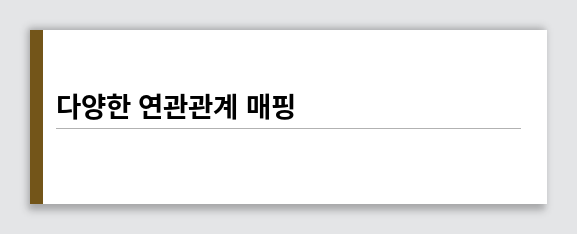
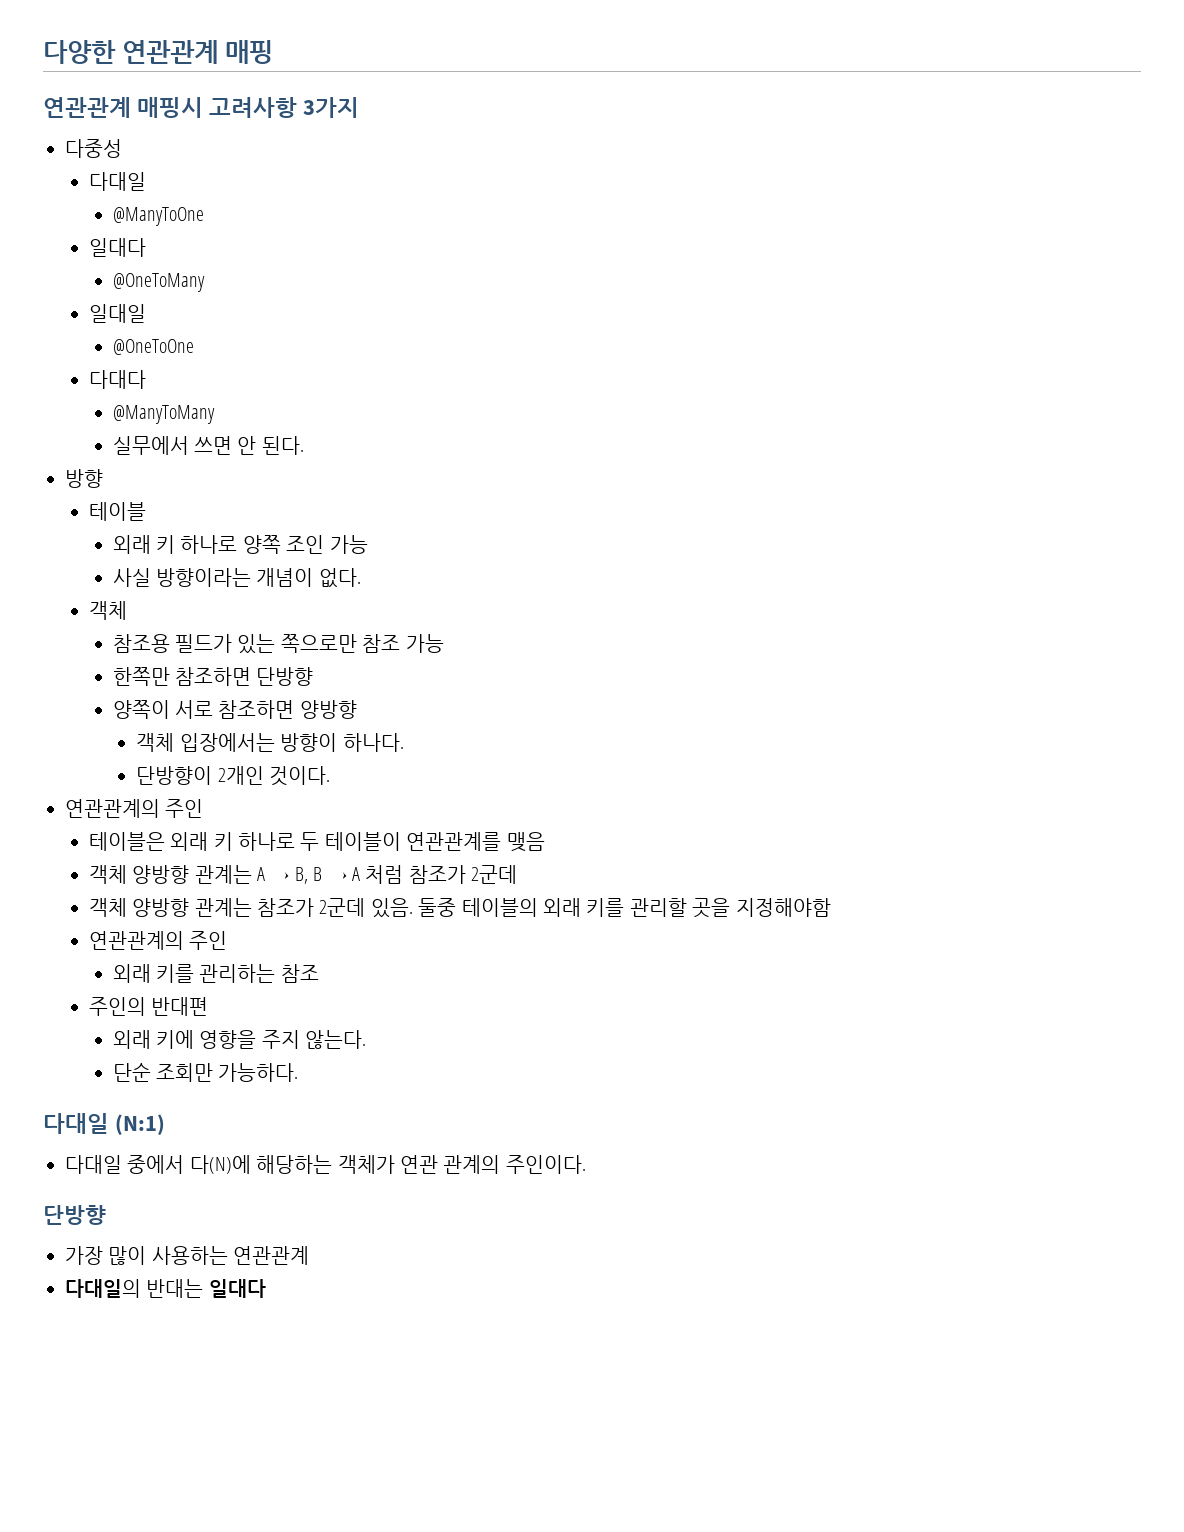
+ 연관관계 매핑시 고려사항 3가지
+ 다중성
+ 다대일
+ @ManyToOne
+ 일대다
+ @OneToMany
+ 일대일
+ @OneToOne
+ 다대다
+ @ManyToMany
+ 실무에서 쓰면 안 된다.
+ 방향
+ 테이블
+ 외래 키 하나로 양쪽 조인 가능
+ 사실 방향이라는 개념이 없다.
+ 객체
+ 참조용 필드가 있는 쪽으로만 참조 가능
+ 한쪽만 참조하면 단방향
+ 양쪽이 서로 참조하면 양방향
+ 객체 입장에서는 방향이 하나다.
+ 단방향이 2개인 것이다.
+ 연관관계의 주인
+ 테이블은 외래 키 하나로 두 테이블이 연관관계를 맺음
+ 객체 양방향 관계는 A → B, B → A 처럼 참조가 2군데
+ 객체 양방향 관계는 참조가 2군데 있음. 둘중 테이블의 외래 키를 관리할 곳을 지정해야함
+ 연관관계의 주인
+ 외래 키를 관리하는 참조
+ 주인의 반대편
+ 외래 키에 영향을 주지 않는다.
+ 단순 조회만 가능하다.
+ 다대일 (N:1)
+ 다대일 중에서 다(N)에 해당하는 객체가 연관 관계의 주인이다.
+ 단방향
+ 가장 많이 사용하는 연관관계
+ 다대일의 반대는 일대다

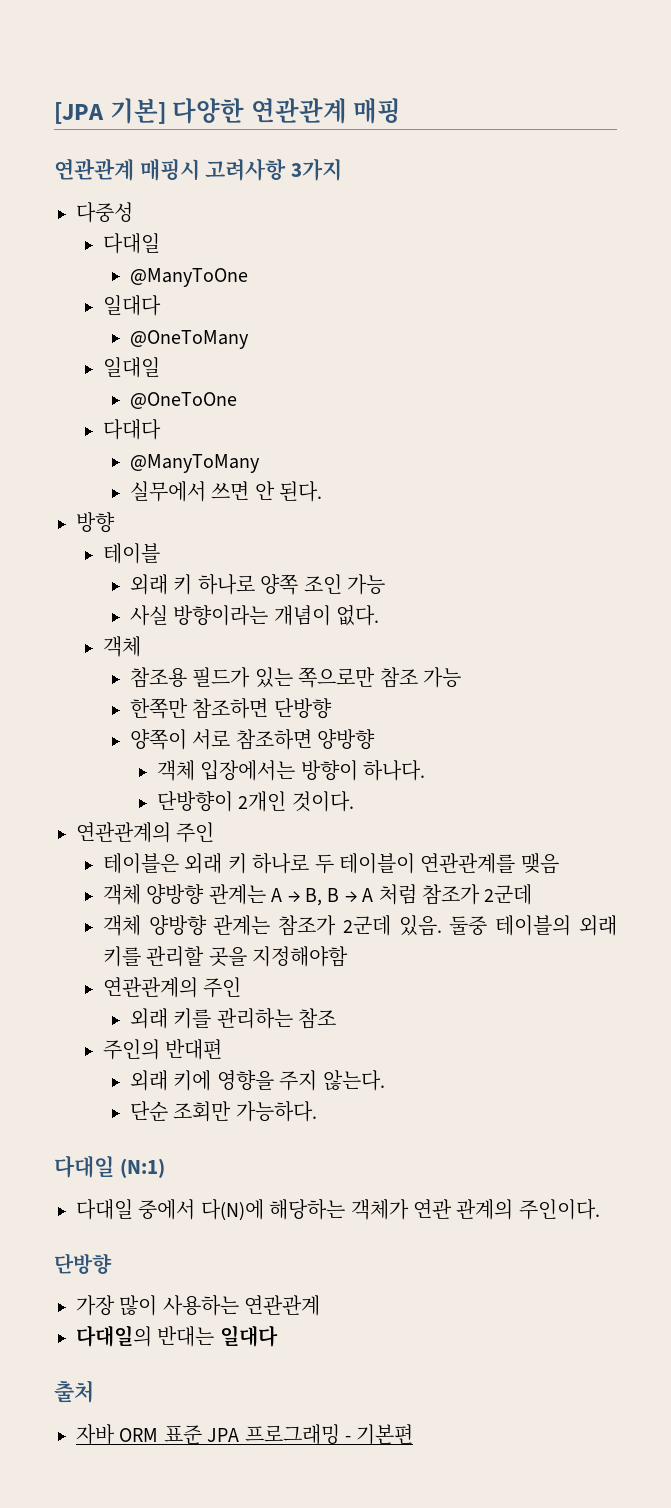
- 다양한 연관관계 매핑
+ [JPA 기본] 다양한 연관관계 매핑
+ 출처
+ 자바 ORM 표준 JPA 프로그래밍 - 기본편

